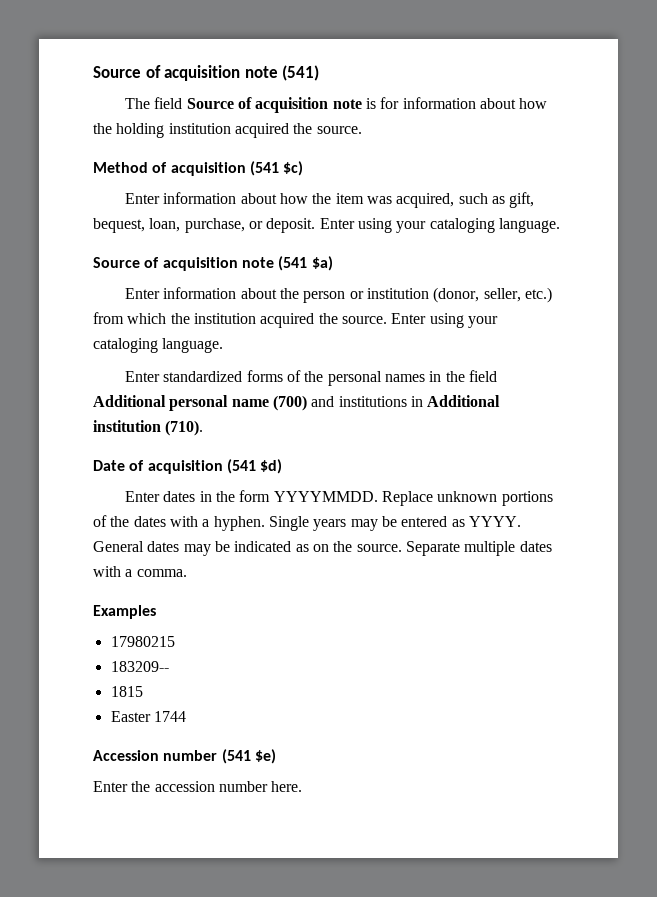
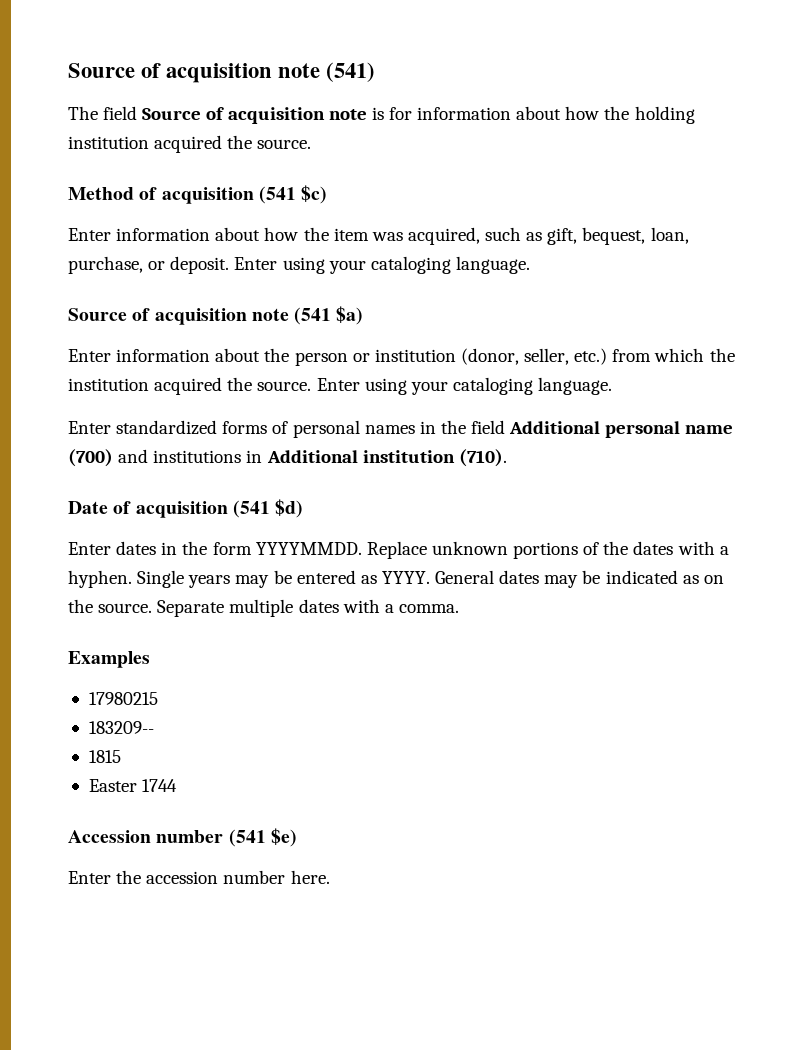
- Enter standardized forms of the personal names in the field Additional personal name (700) and institutions in Additional institution (710).
+ Enter standardized forms of personal names in the field Additional personal name (700) and institutions in Additional institution (710).

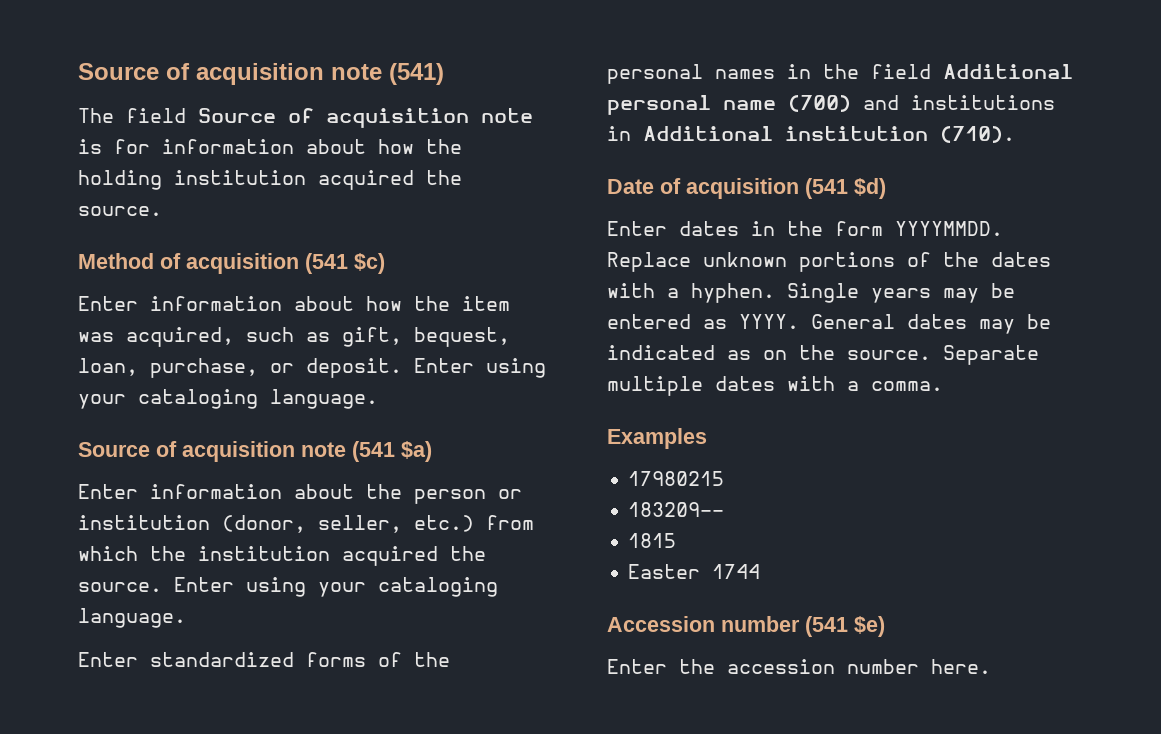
- Enter standardized forms of personal names in the field Additional personal name (700) and institutions in Additional institution (710).
+ Enter standardized forms of the personal names in the field Additional personal name (700) and institutions in Additional institution (710).

